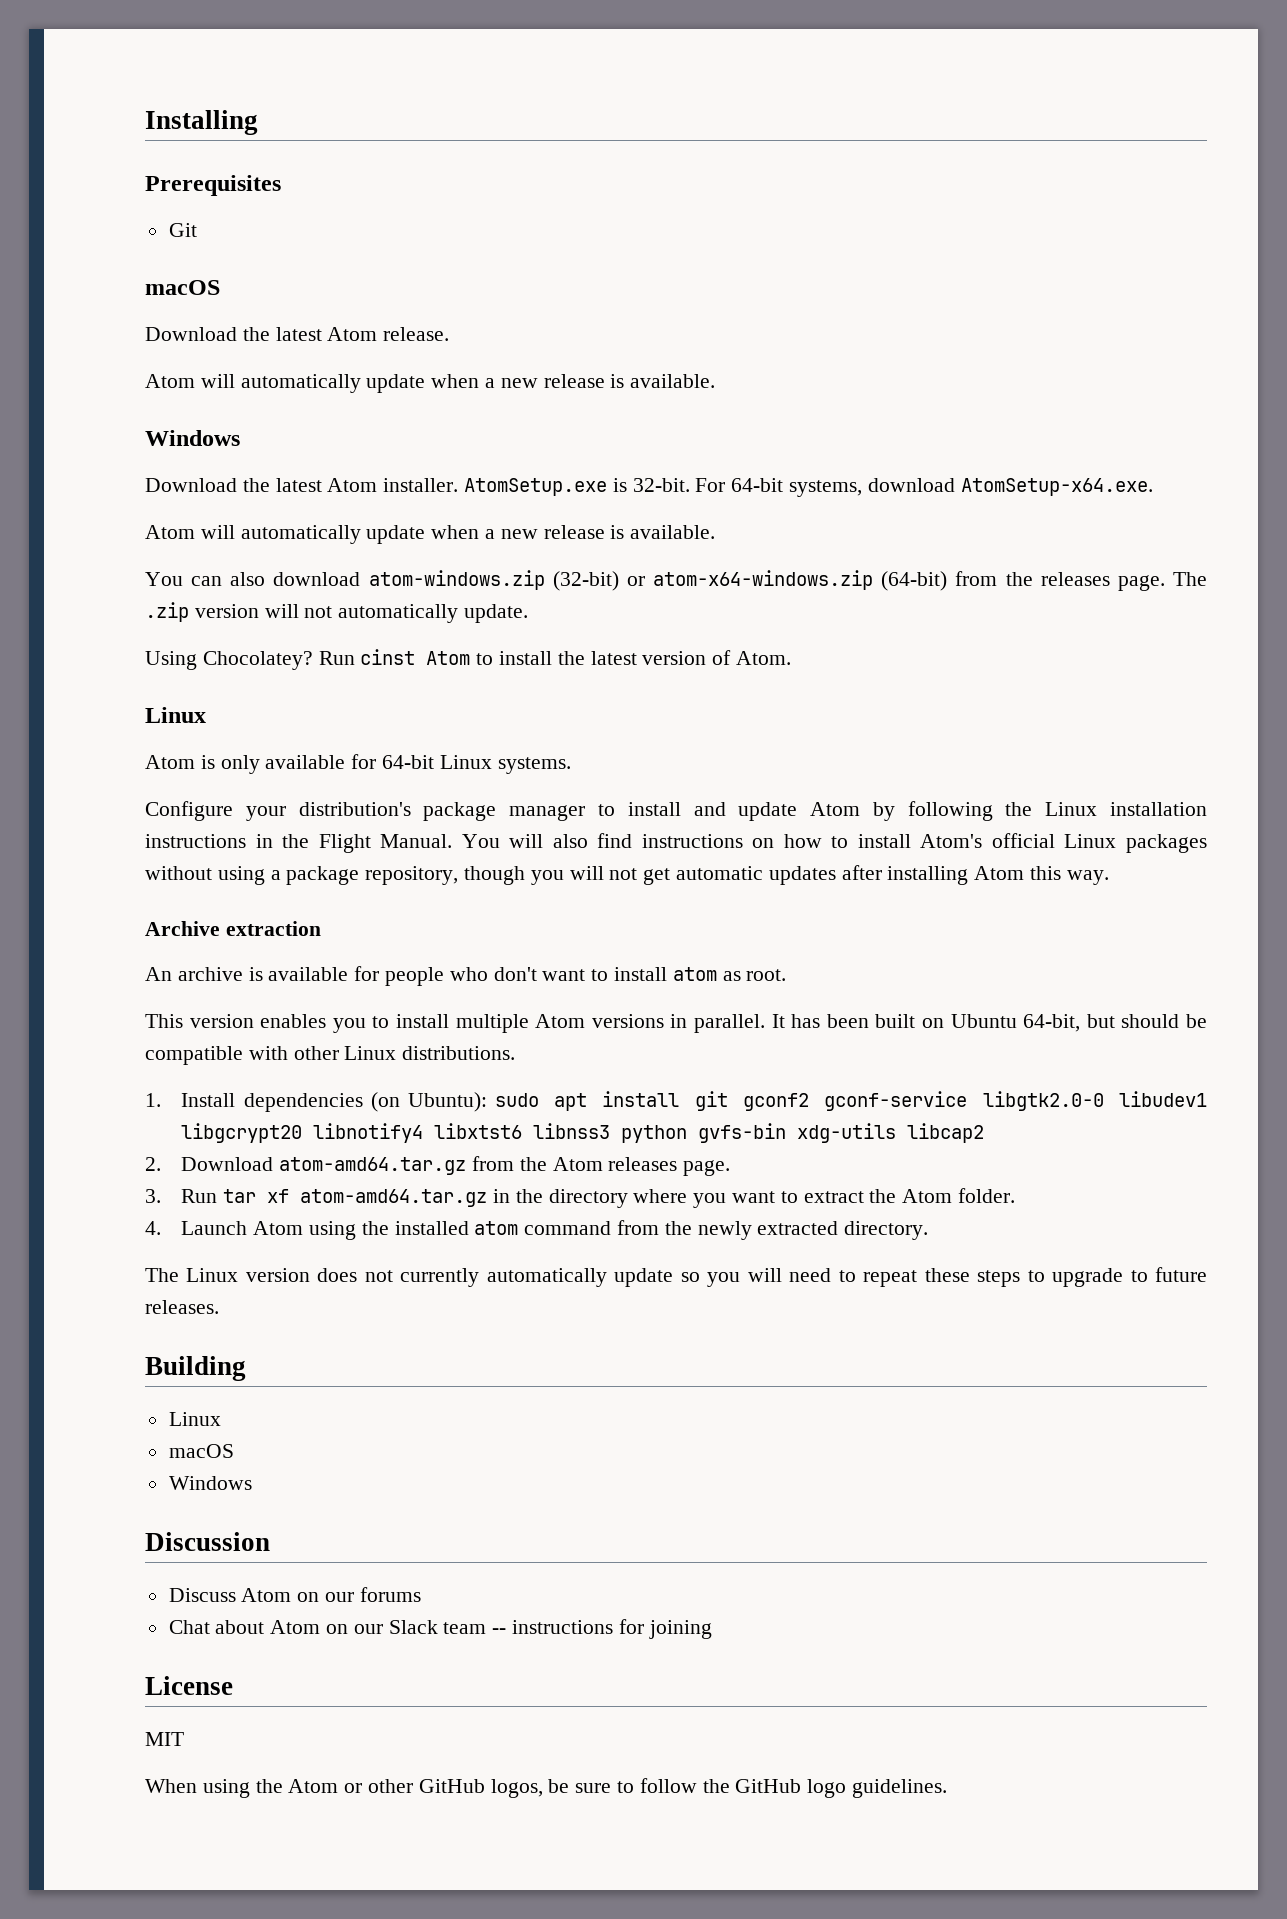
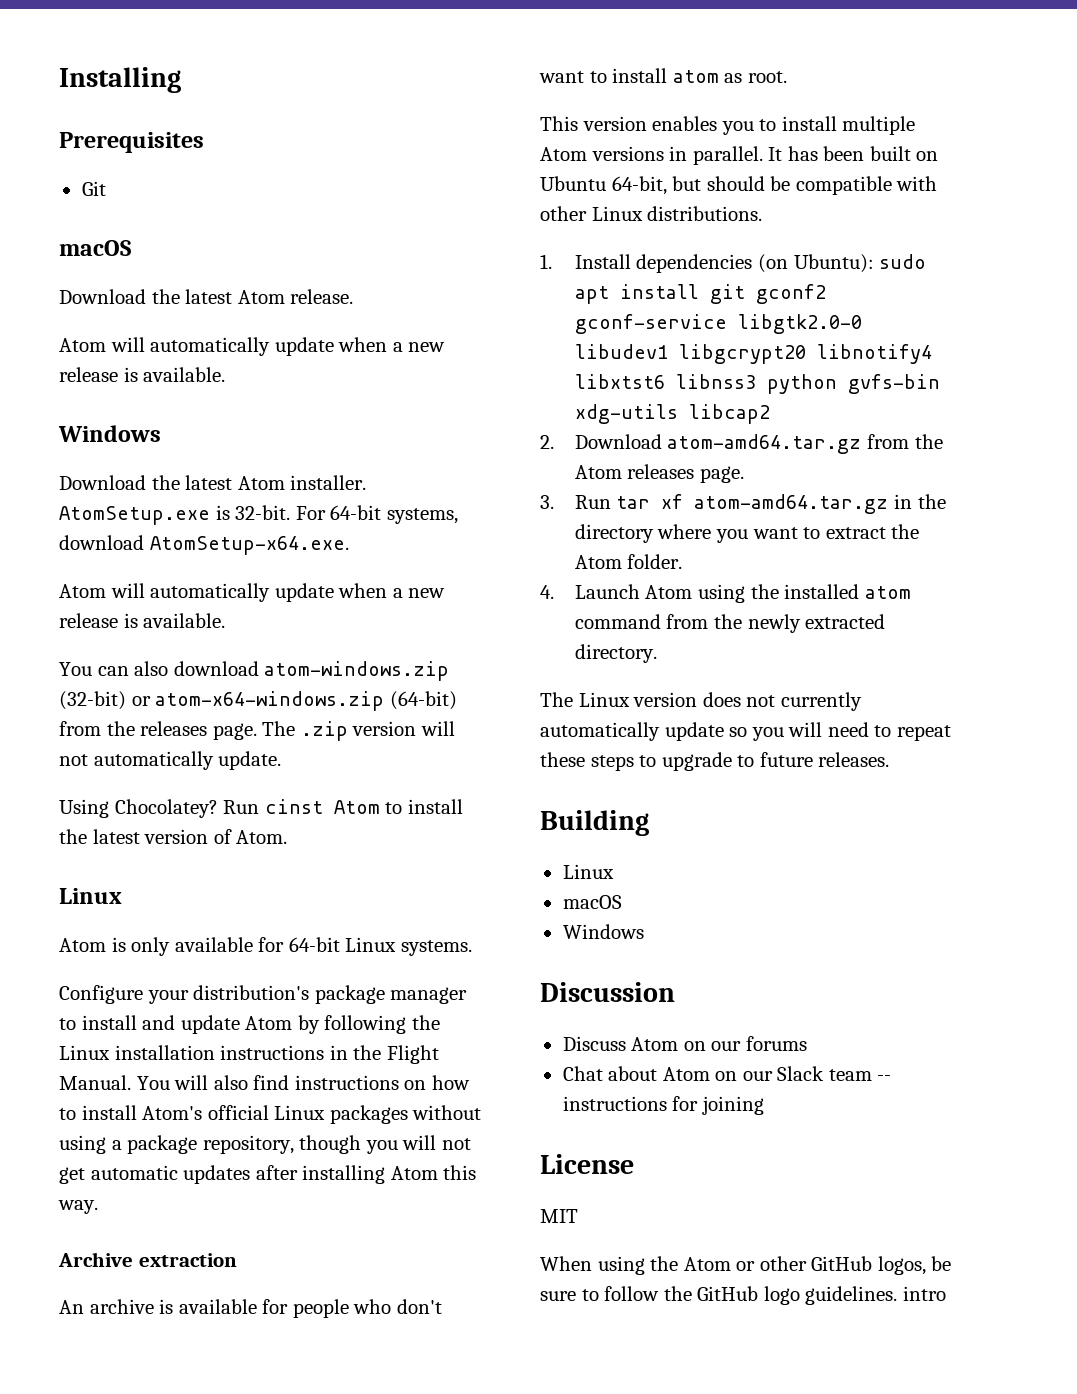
- When using the Atom or other GitHub logos, be sure to follow the GitHub logo guidelines.
+ When using the Atom or other GitHub logos, be sure to follow the GitHub logo guidelines. intro

